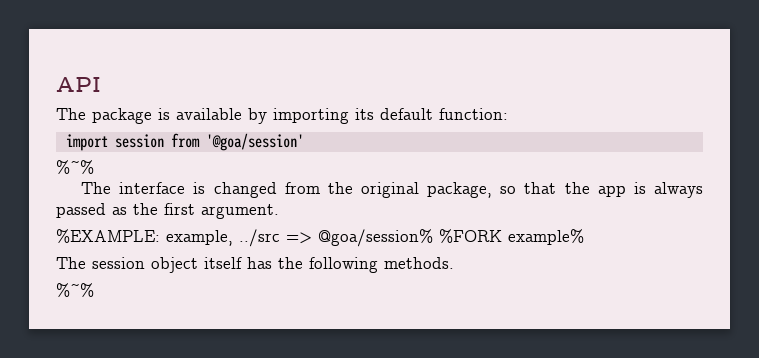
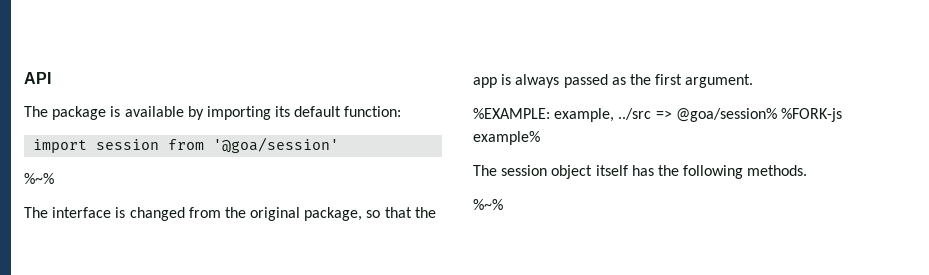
- %EXAMPLE: example, ../src => @goa/session% %FORK example%
+ %EXAMPLE: example, ../src => @goa/session% %FORK-js example%

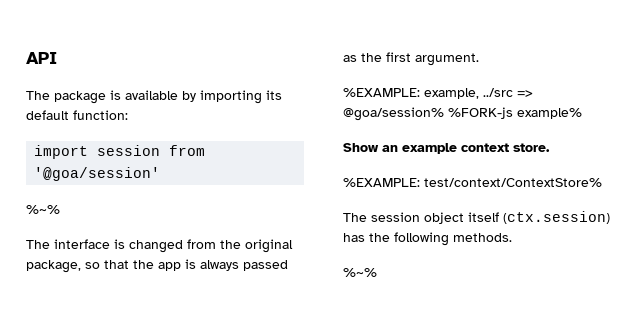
+ Show an example context store.
+ %EXAMPLE: test/context/ContextStore%
- The session object itself has the following methods.
+ The session object itself (ctx.session) has the following methods.

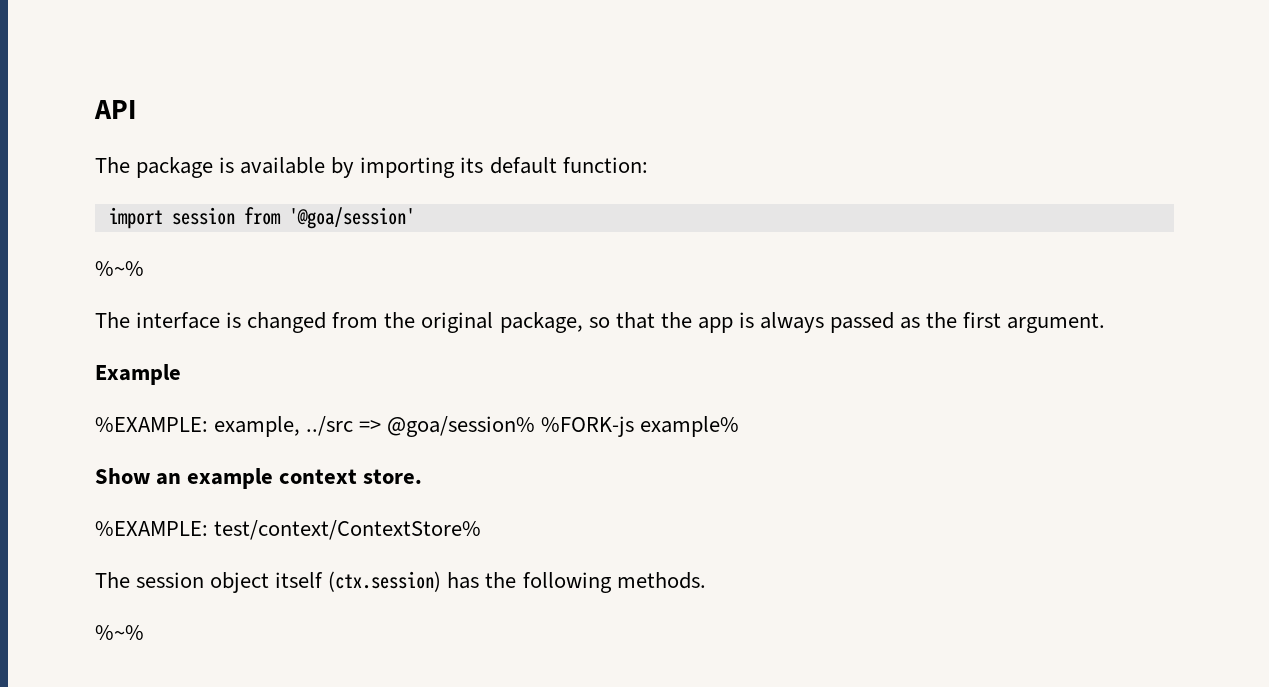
+ Example

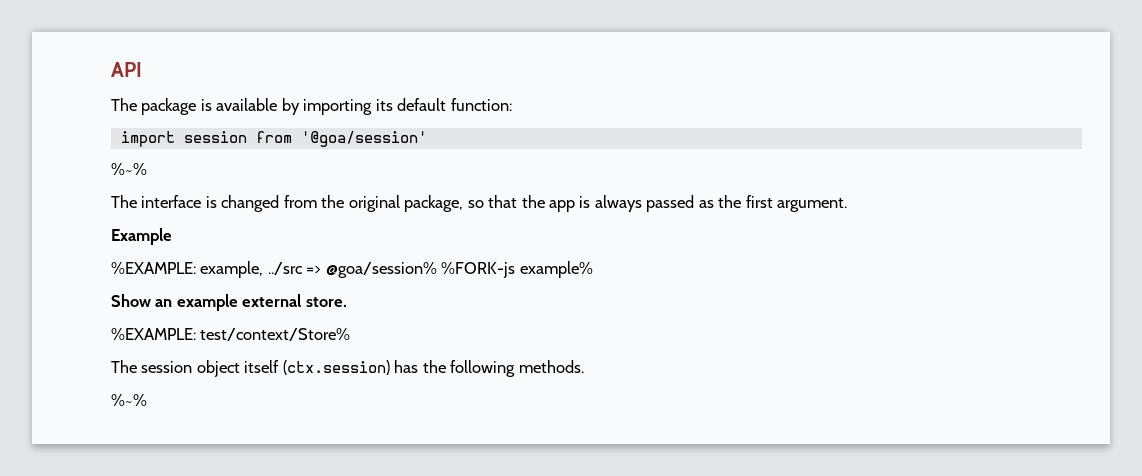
- Show an example context store.
+ Show an example external store.
- %EXAMPLE: test/context/ContextStore%
+ %EXAMPLE: test/context/Store%

